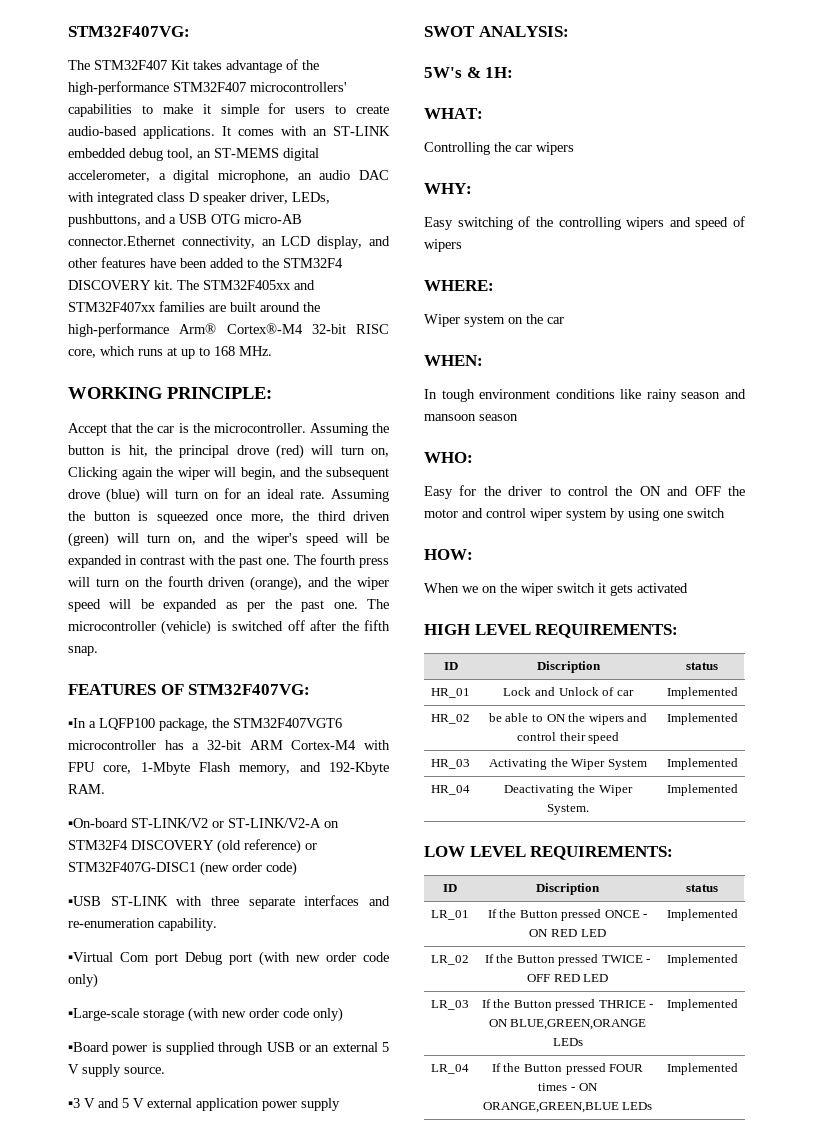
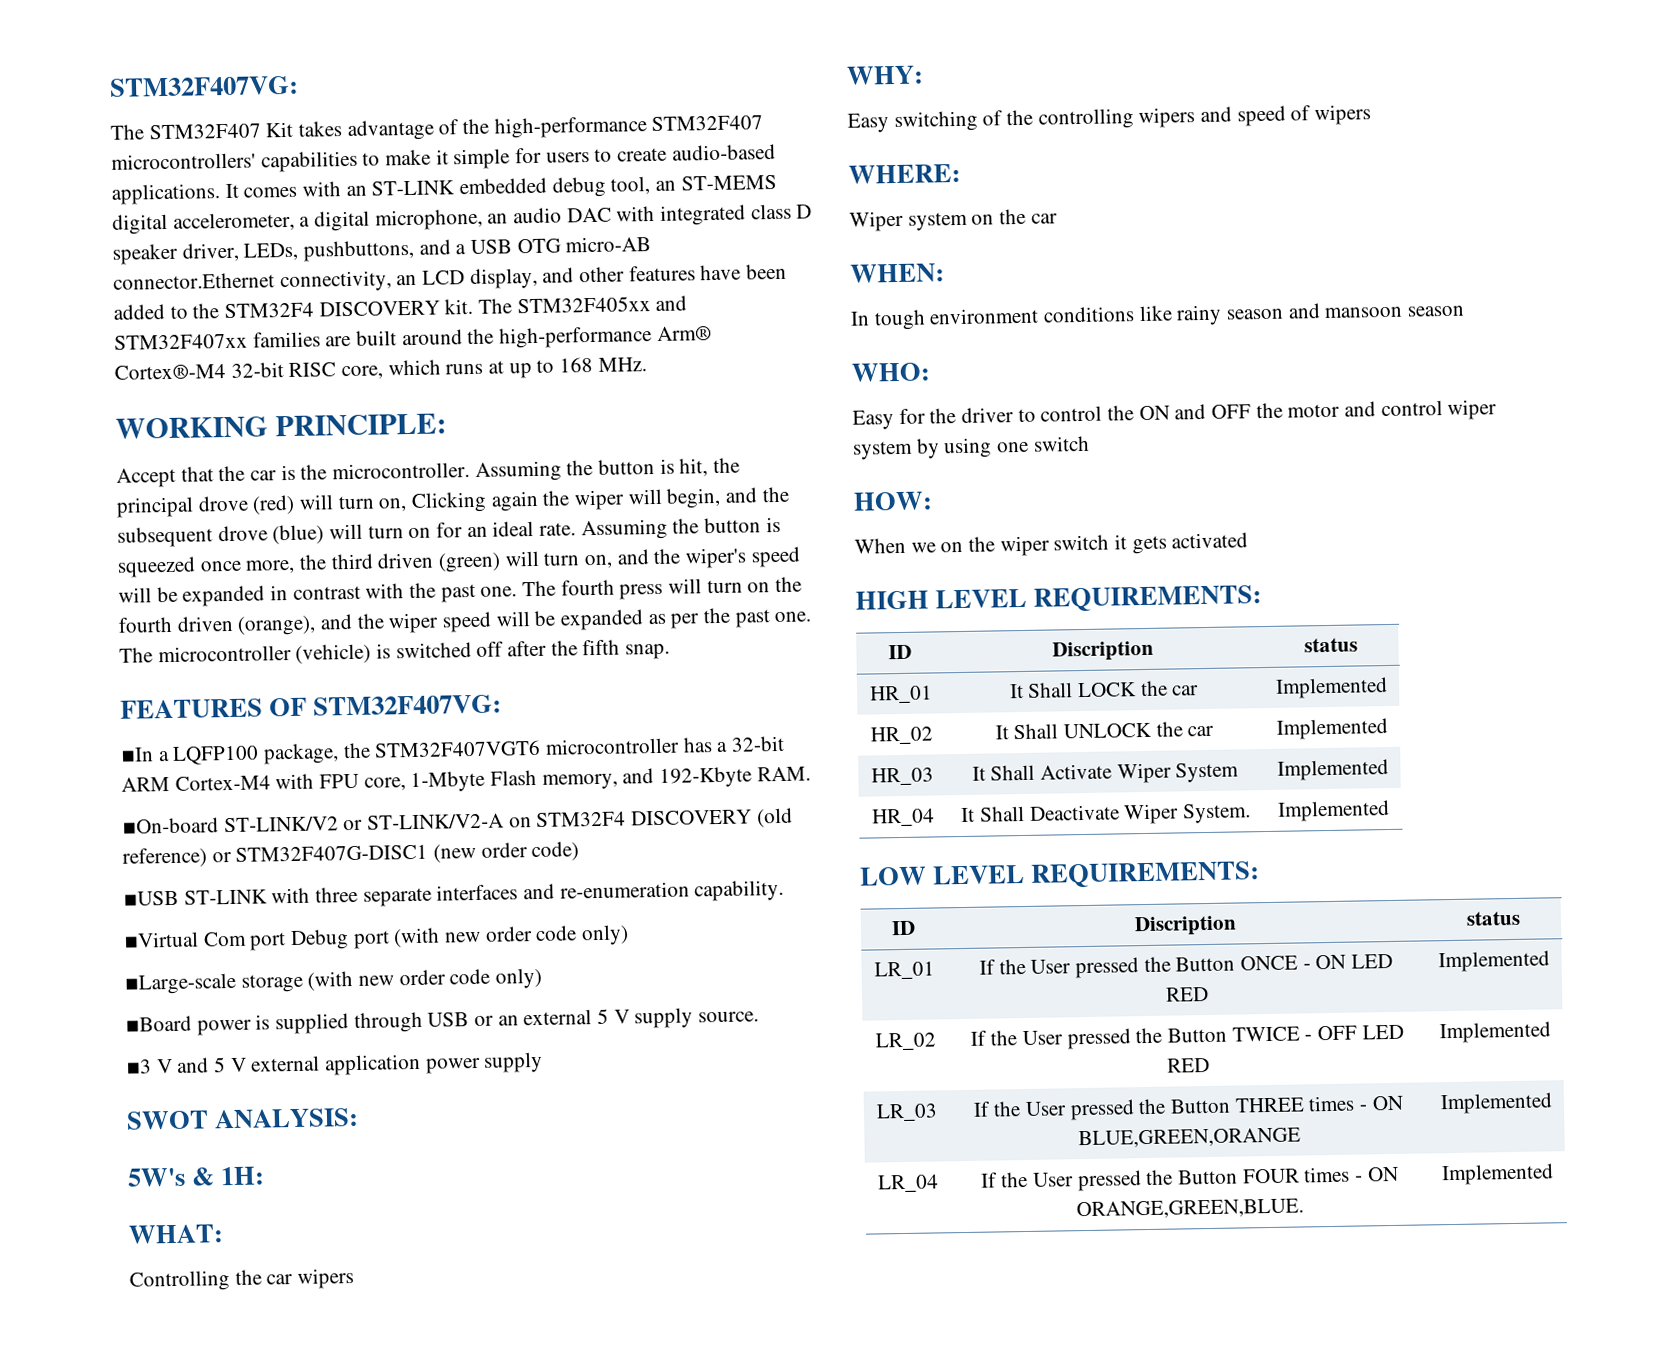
- HR_01 | Lock and Unlock of car | Implemented
+ HR_01 | It Shall LOCK the car | Implemented
- HR_02 | be able to ON the wipers and control their speed | Implemented
+ HR_02 | It Shall UNLOCK the car | Implemented
- HR_03 | Activating the Wiper System | Implemented
+ HR_03 | It Shall Activate Wiper System | Implemented
- HR_04 | Deactivating the Wiper System. | Implemented
+ HR_04 | It Shall Deactivate Wiper System. | Implemented
- LR_01 | If the Button pressed ONCE - ON RED LED | Implemented
+ LR_01 | If the User pressed the Button ONCE - ON LED RED | Implemented
- LR_02 | If the Button pressed TWICE - OFF RED LED | Implemented
+ LR_02 | If the User pressed the Button TWICE - OFF LED RED | Implemented
- LR_03 | If the Button pressed THRICE - ON BLUE,GREEN,ORANGE LEDs | Implemented
+ LR_03 | If the User pressed the Button THREE times - ON BLUE,GREEN,ORANGE | Implemented
- LR_04 | If the Button pressed FOUR times - ON ORANGE,GREEN,BLUE LEDs | Implemented
+ LR_04 | If the User pressed the Button FOUR times - ON ORANGE,GREEN,BLUE. | Implemented

